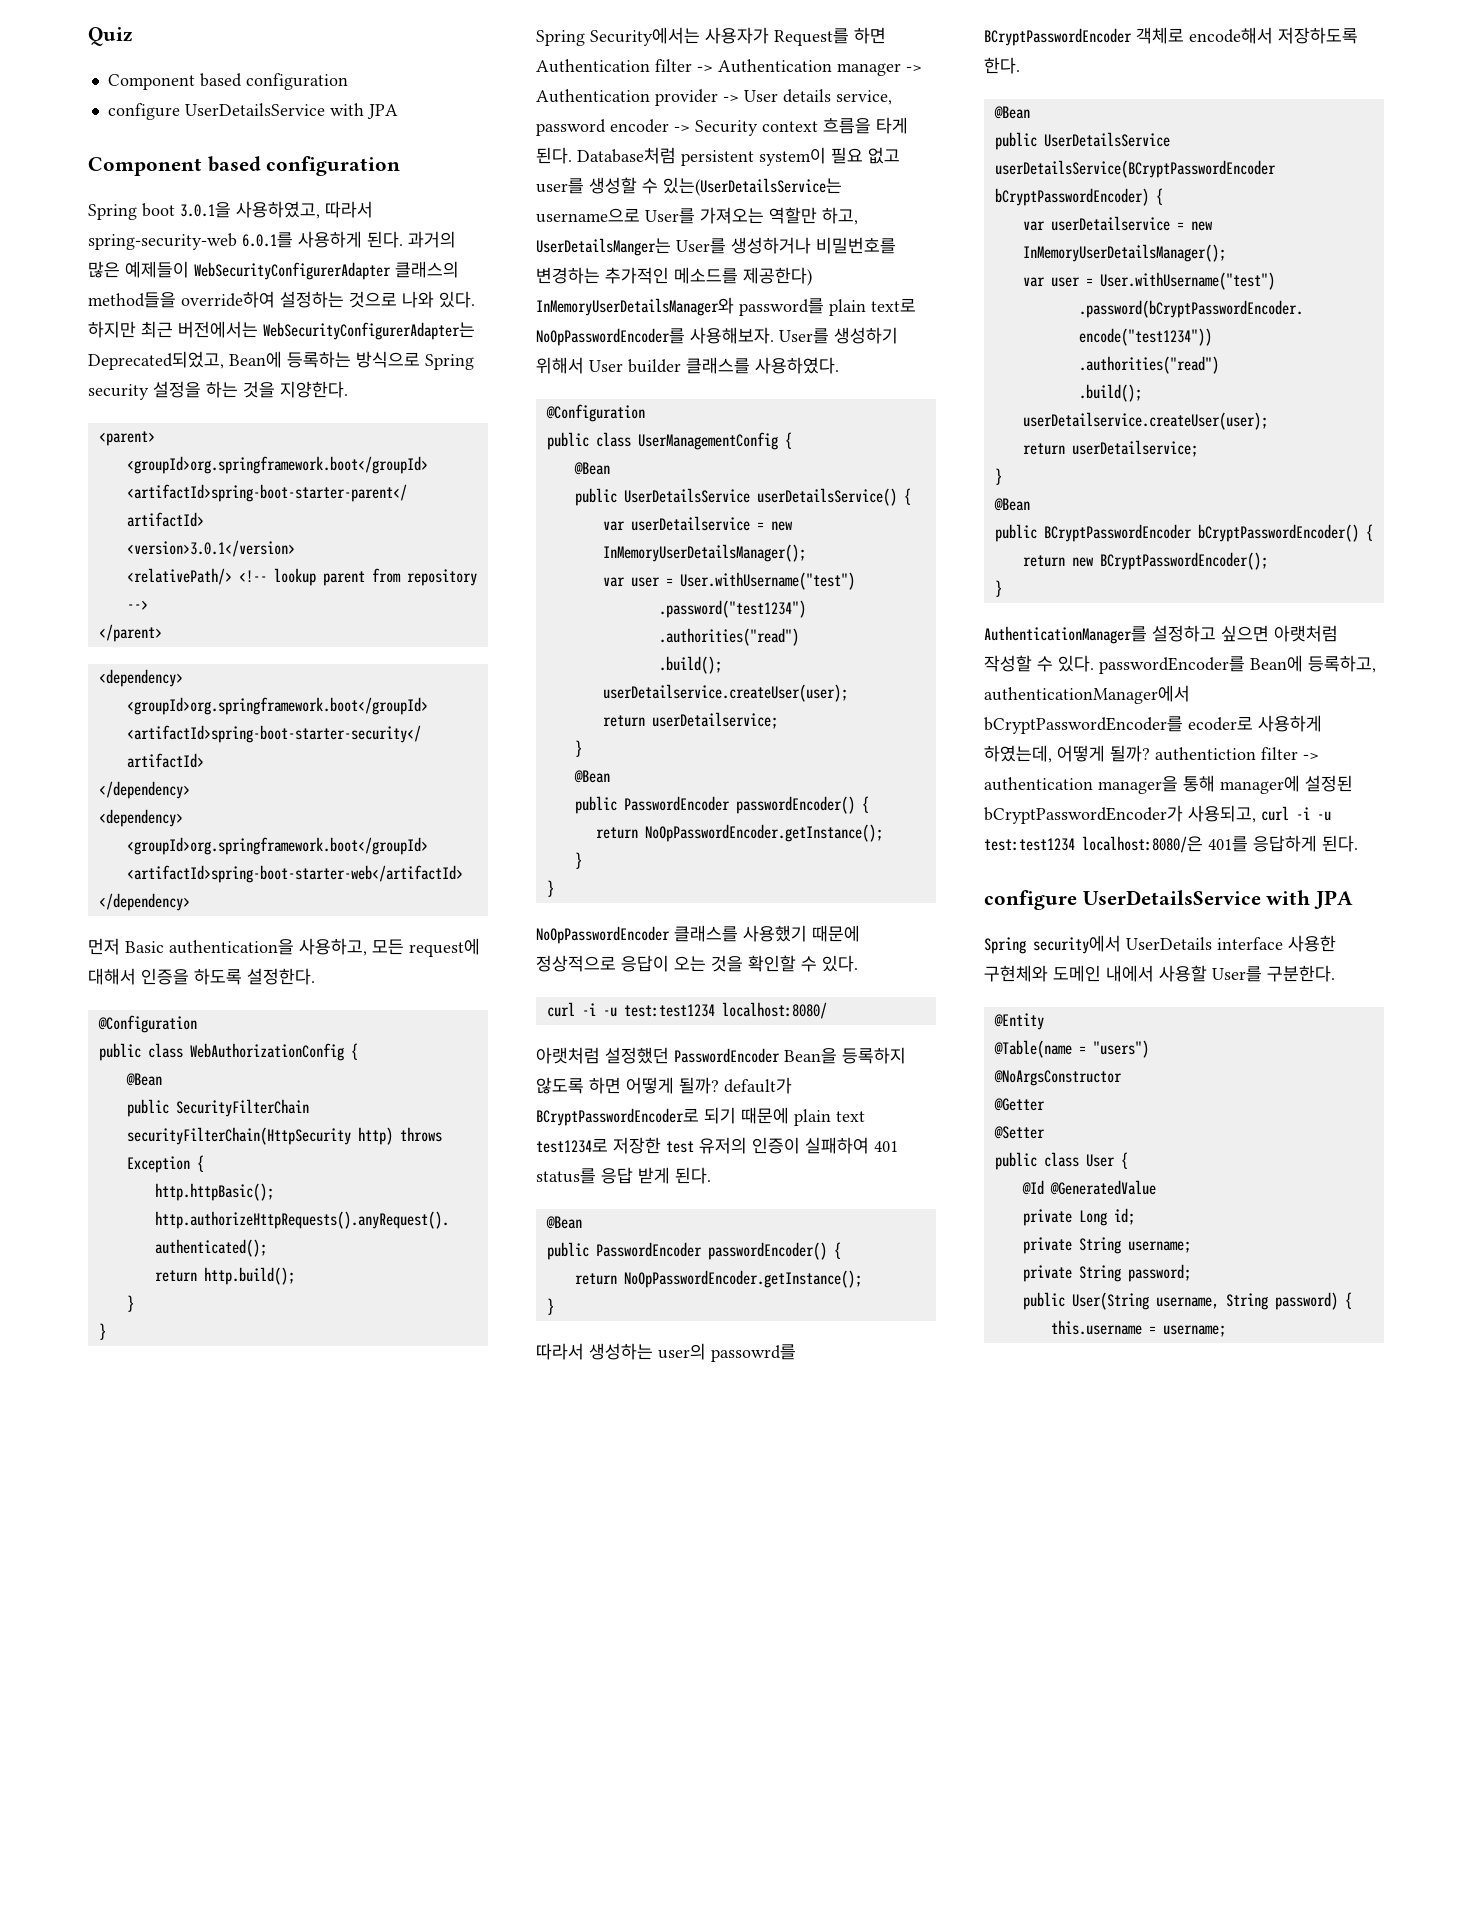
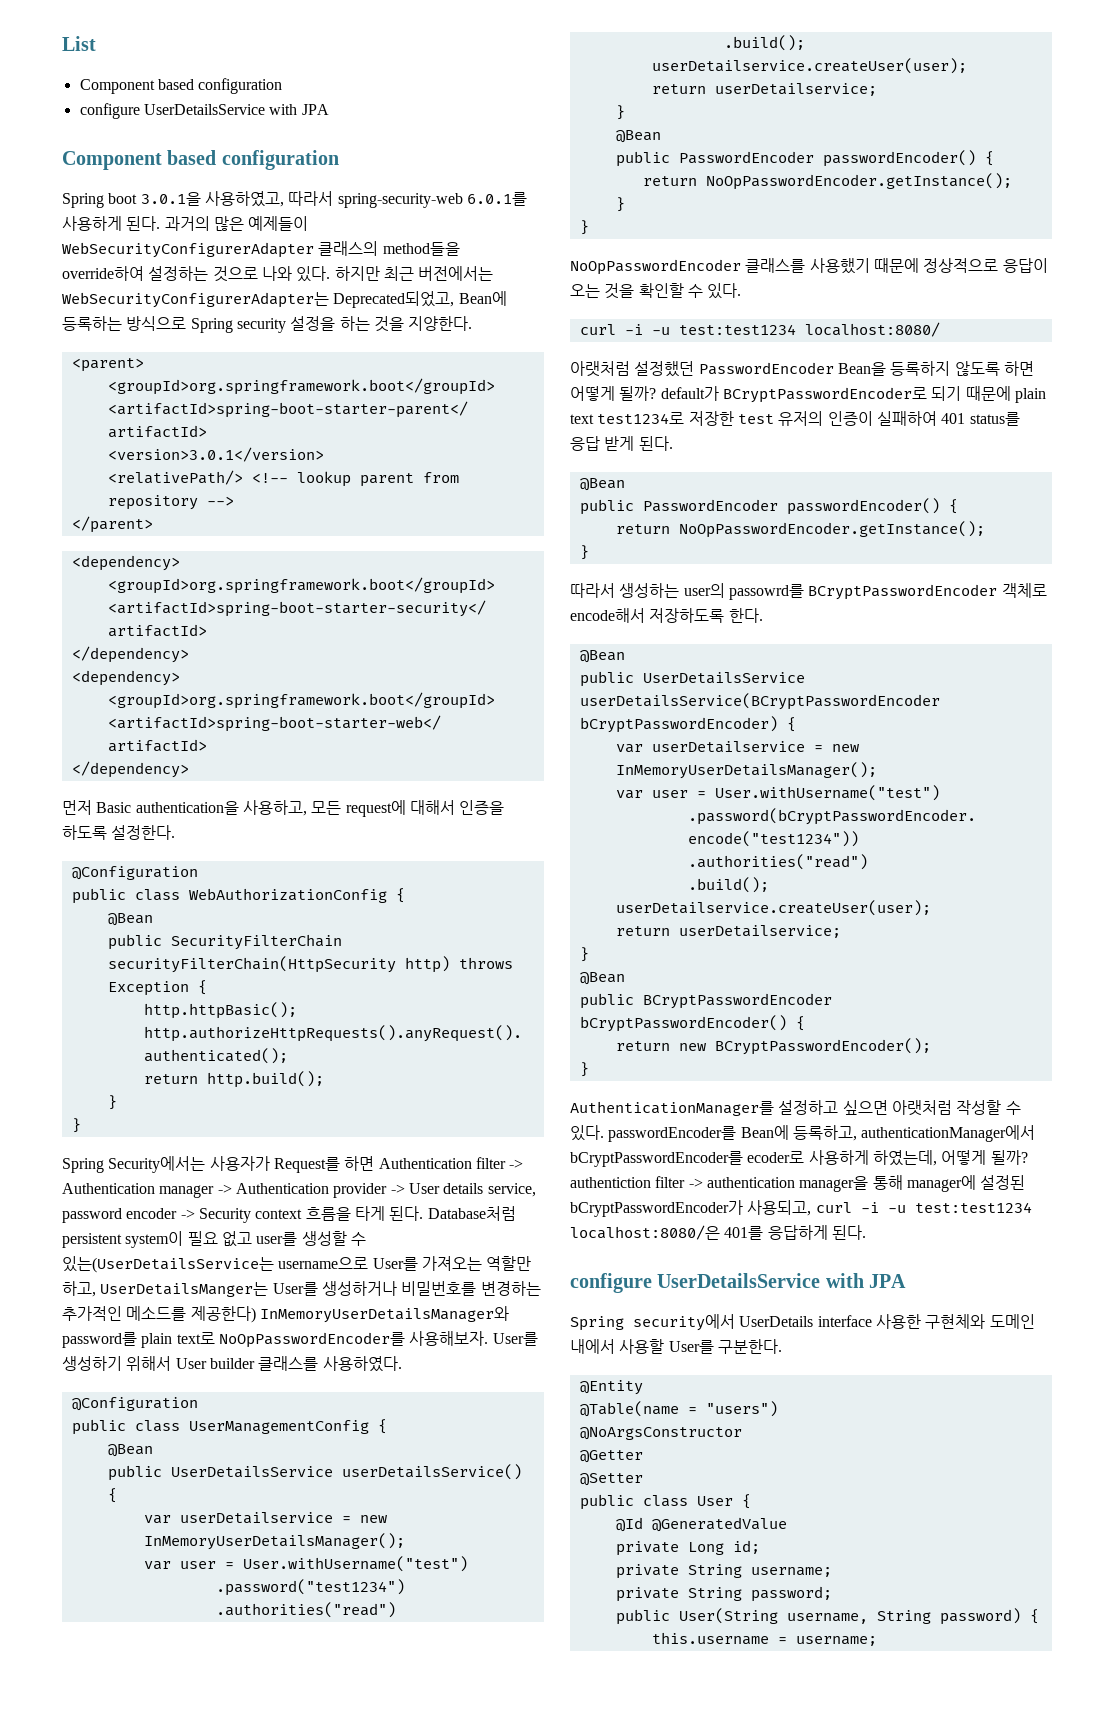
- Quiz
+ List

